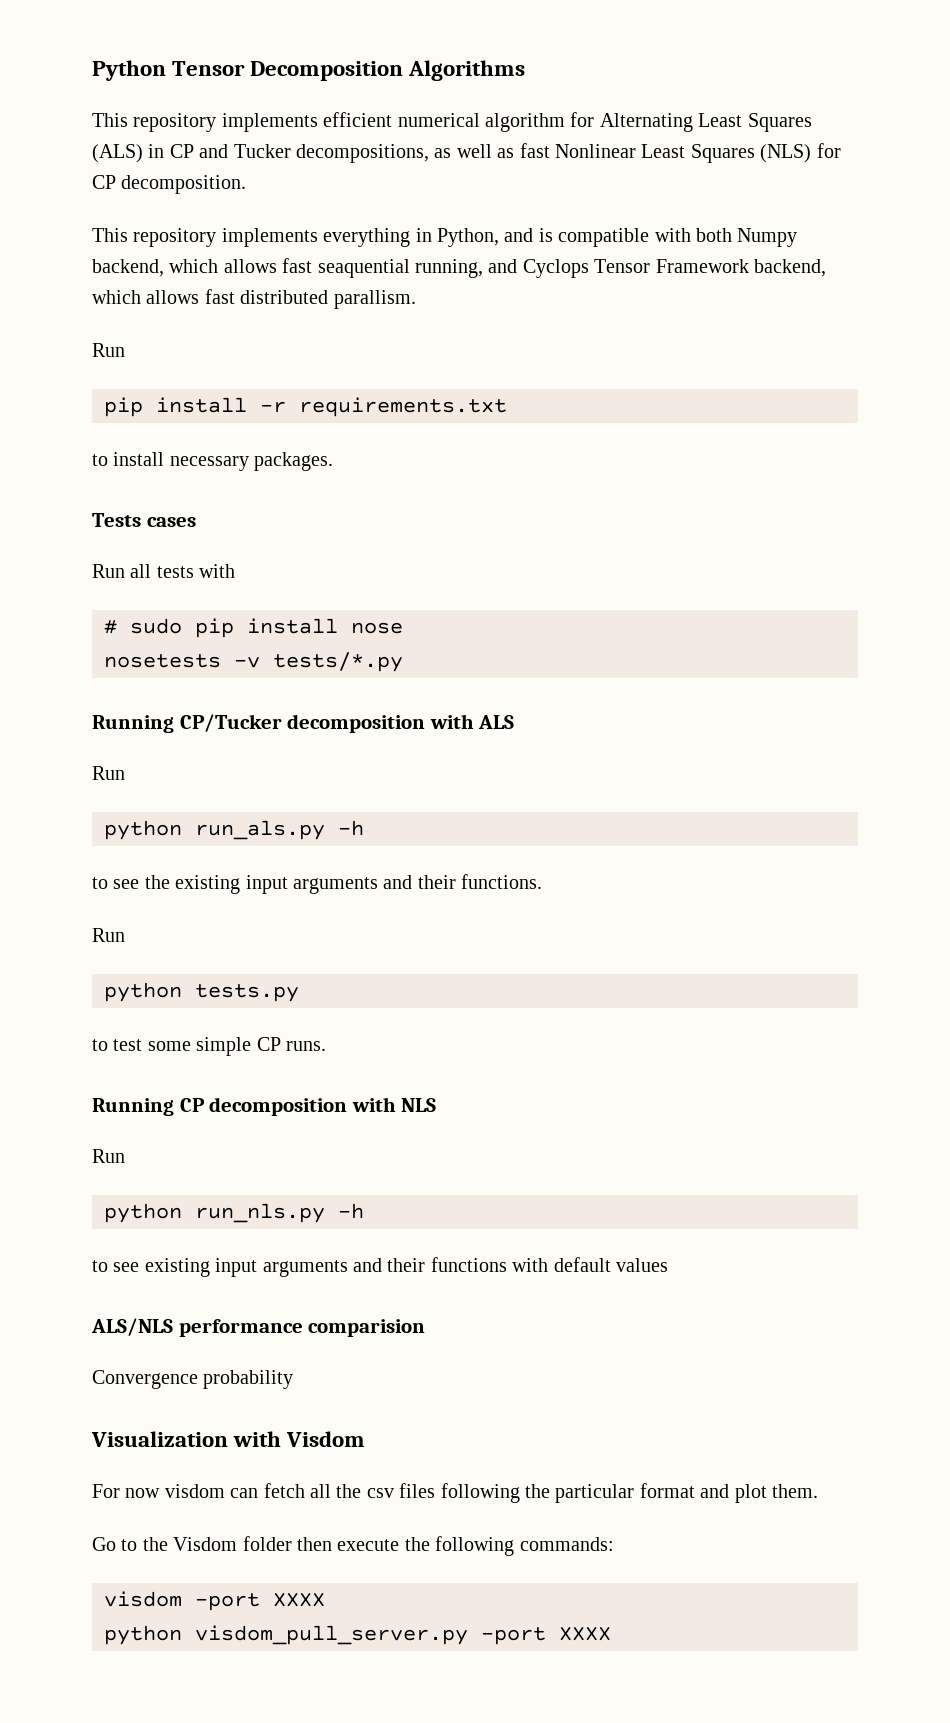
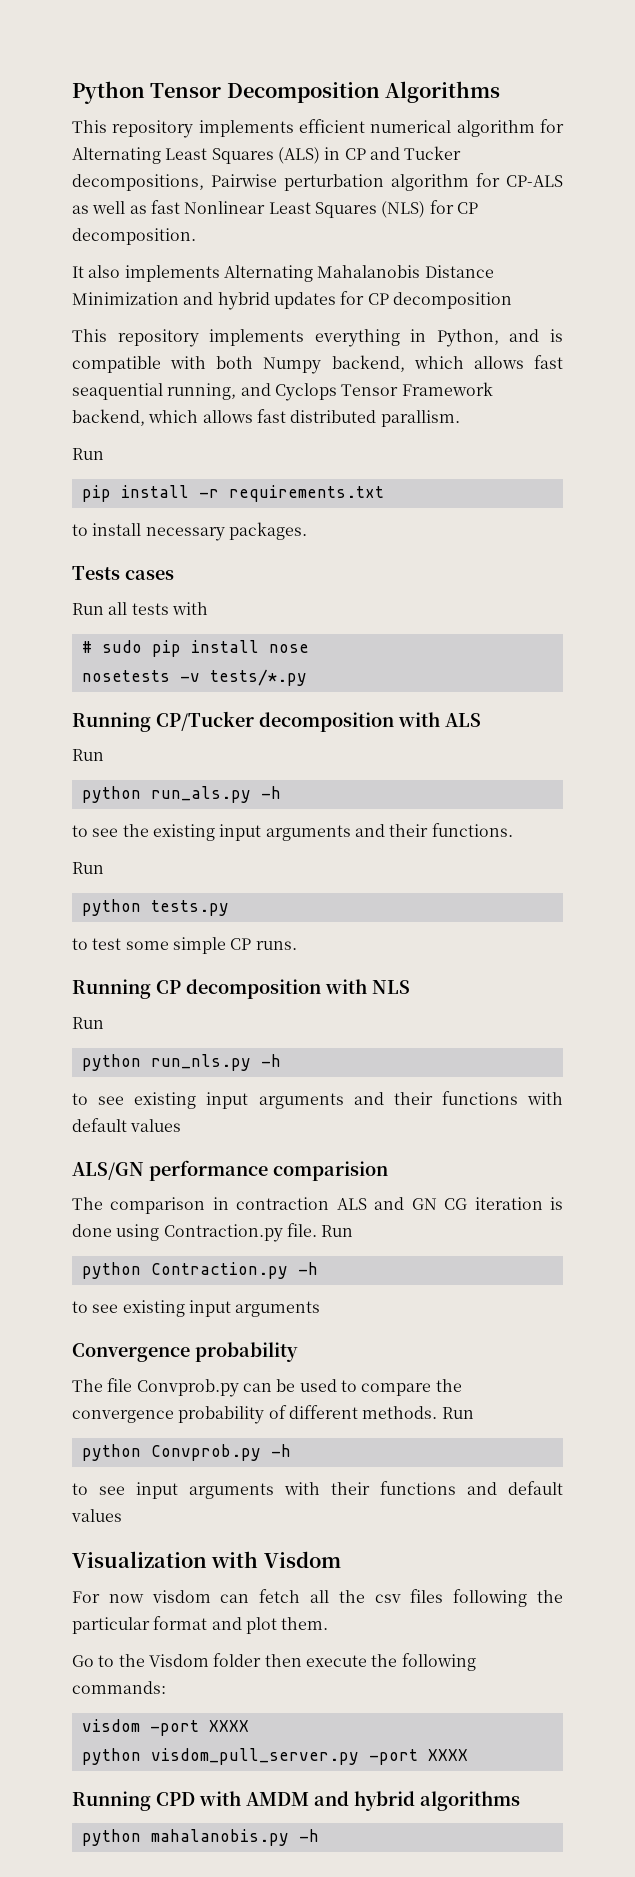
- This repository implements efficient numerical algorithm for Alternating Least Squares (ALS) in CP and Tucker decompositions, as well as fast Nonlinear Least Squares (NLS) for CP decomposition.
+ This repository implements efficient numerical algorithm for Alternating Least Squares (ALS) in CP and Tucker decompositions, Pairwise perturbation algorithm for CP-ALS as well as fast Nonlinear Least Squares (NLS) for CP decomposition.
+ It also implements Alternating Mahalanobis Distance Minimization and hybrid updates for CP decomposition
- ALS/NLS performance comparision
+ ALS/GN performance comparision
+ The comparison in contraction ALS and GN CG iteration is done using Contraction.py file. Run
+ python Contraction.py -h
+ to see existing input arguments
  Convergence probability
+ The file Convprob.py can be used to compare the convergence probability of different methods. Run
+ python Convprob.py -h
+ to see input arguments with their functions and default values
+ Running CPD with AMDM and hybrid algorithms
+ python mahalanobis.py -h

